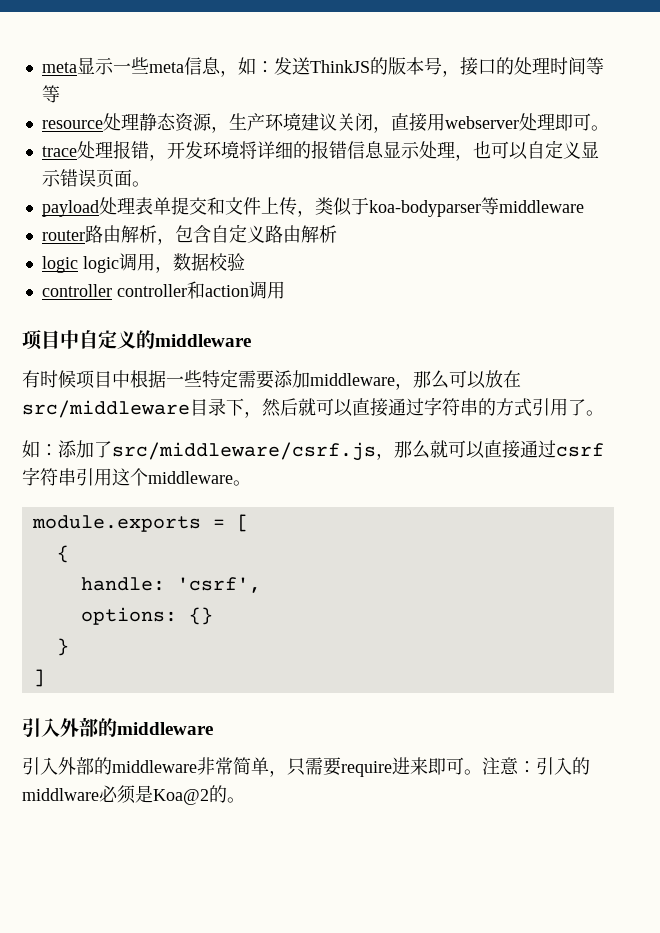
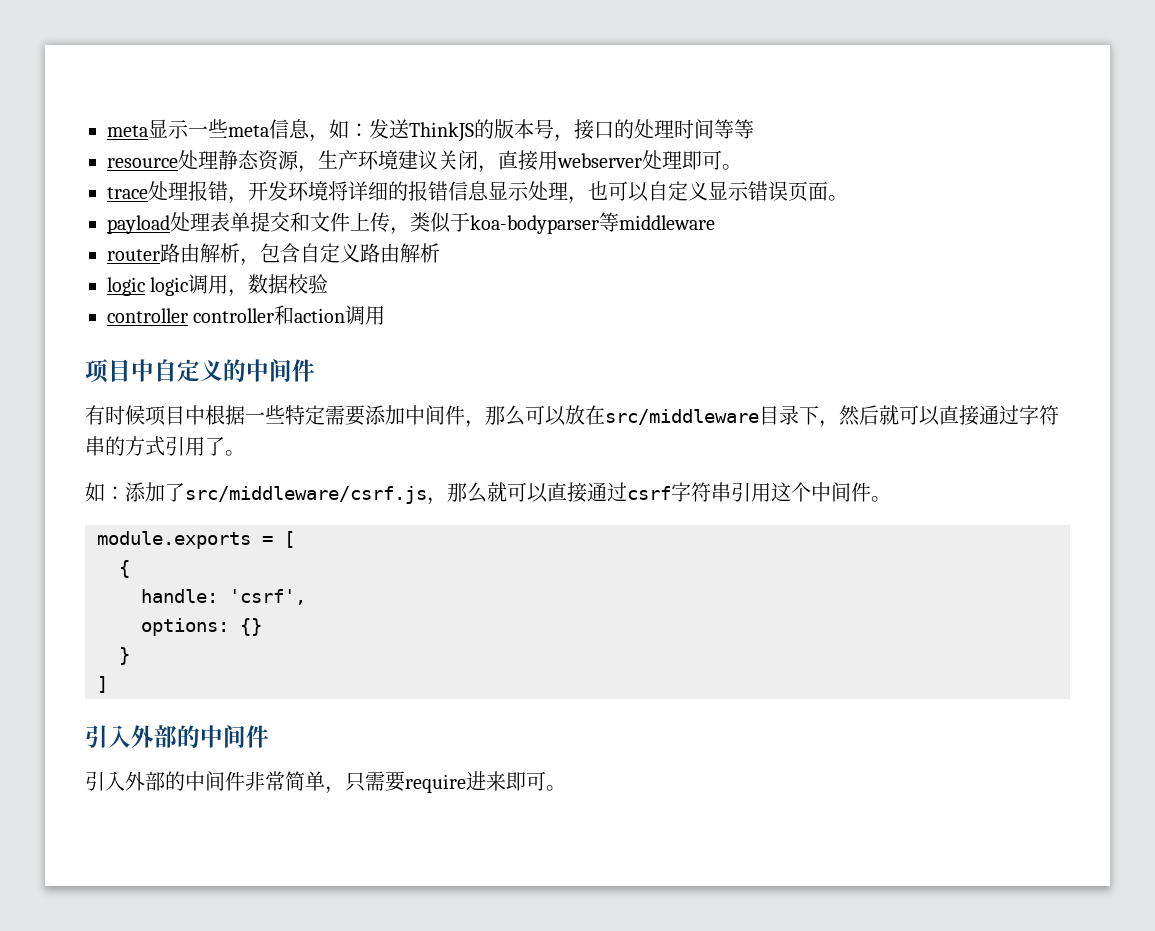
- 项目中自定义的middleware
+ 项目中自定义的中间件
- 有时候项目中根据一些特定需要添加middleware，那么可以放在src/middleware目录下，然后就可以直接通过字符串的方式引用了。
+ 有时候项目中根据一些特定需要添加中间件，那么可以放在src/middleware目录下，然后就可以直接通过字符串的方式引用了。
- 如：添加了src/middleware/csrf.js，那么就可以直接通过csrf字符串引用这个middleware。
+ 如：添加了src/middleware/csrf.js，那么就可以直接通过csrf字符串引用这个中间件。
  ]
- 引入外部的middleware
- 引入外部的middleware非常简单，只需要require进来即可。注意：引入的middlware必须是Koa@2的。
+ 引入外部的中间件
+ 引入外部的中间件非常简单，只需要require进来即可。

